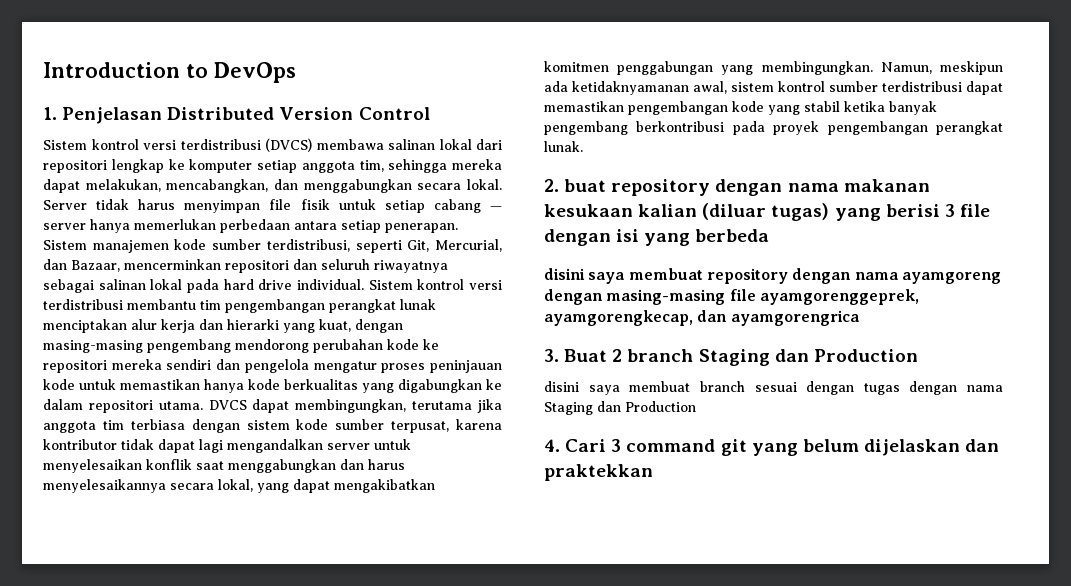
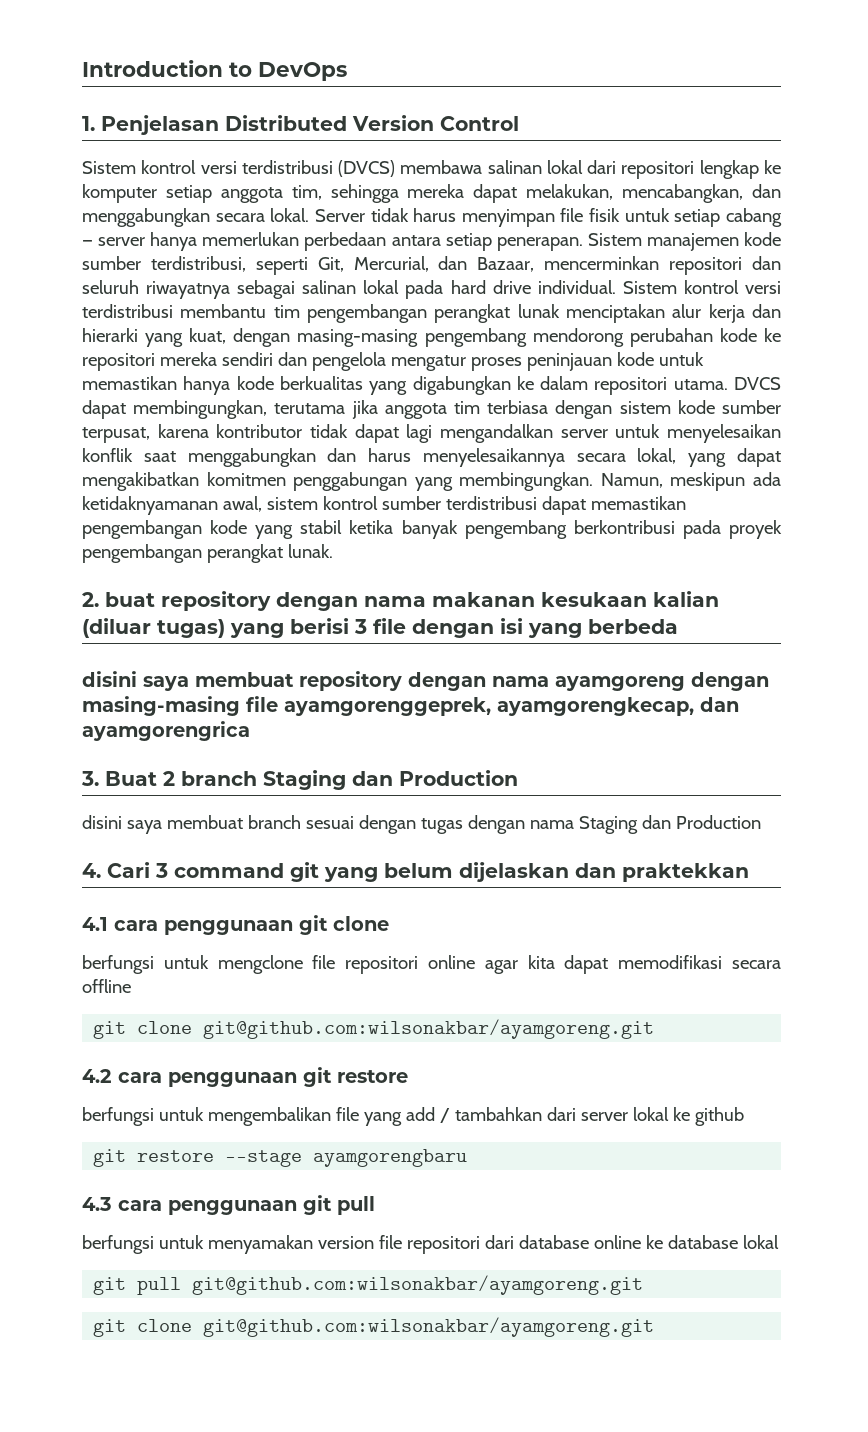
+ 4.1 cara penggunaan git clone
+ berfungsi untuk mengclone file repositori online agar kita dapat memodifikasi secara offline
+ git clone git@github.com:wilsonakbar/ayamgoreng.git
+ 4.2 cara penggunaan git restore
+ berfungsi untuk mengembalikan file yang add / tambahkan dari server lokal ke github
+ git restore --stage ayamgorengbaru
+ 4.3 cara penggunaan git pull
+ berfungsi untuk menyamakan version file repositori dari database online ke database lokal
+ git pull git@github.com:wilsonakbar/ayamgoreng.git
+ git clone git@github.com:wilsonakbar/ayamgoreng.git

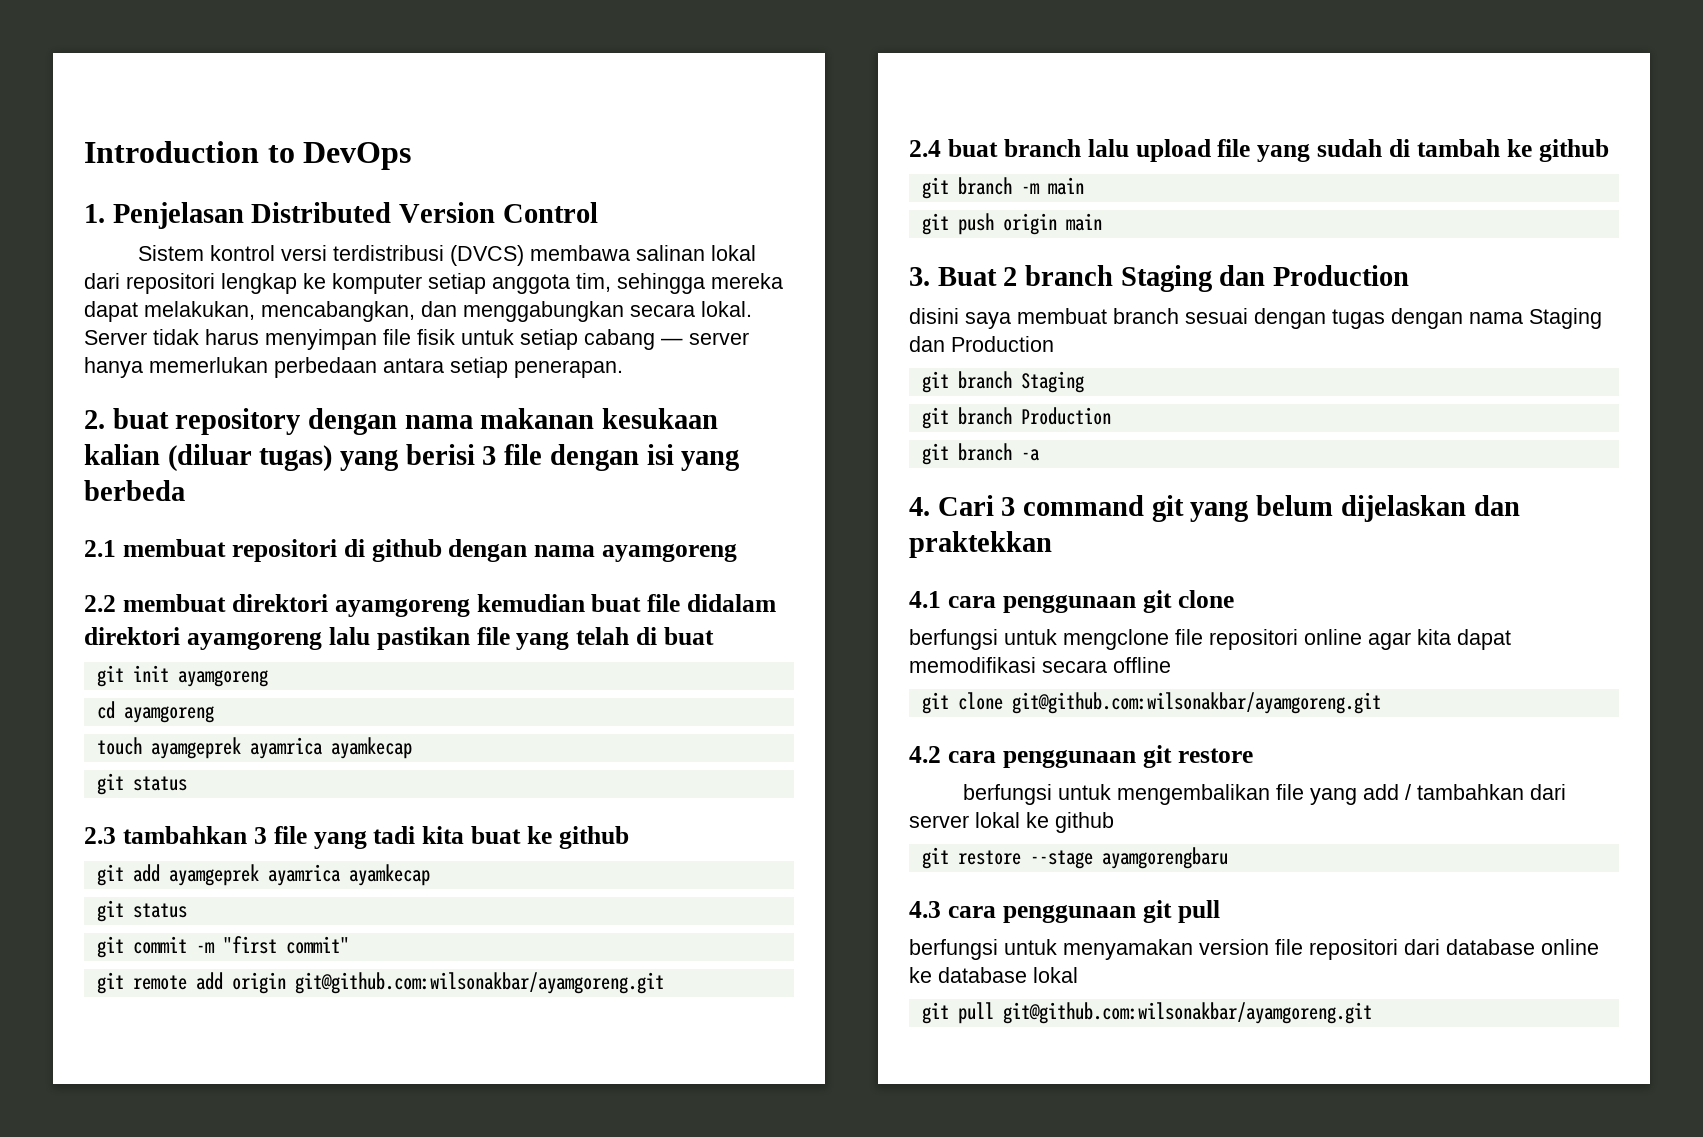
- Sistem manajemen kode sumber terdistribusi, seperti Git, Mercurial, dan Bazaar, mencerminkan repositori dan seluruh riwayatnya sebagai salinan lokal pada hard drive individual. Sistem kontrol versi terdistribusi membantu tim pengembangan perangkat lunak menciptakan alur kerja dan hierarki yang kuat, dengan masing-masing pengembang mendorong perubahan kode ke repositori mereka sendiri dan pengelola mengatur proses peninjauan kode untuk memastikan hanya kode berkualitas yang digabungkan ke dalam repositori utama. DVCS dapat membingungkan, terutama jika anggota tim terbiasa dengan sistem kode sumber terpusat, karena kontributor tidak dapat lagi mengandalkan server untuk menyelesaikan konflik saat menggabungkan dan harus menyelesaikannya secara lokal, yang dapat mengakibatkan komitmen penggabungan yang membingungkan. Namun, meskipun ada ketidaknyamanan awal, sistem kontrol sumber terdistribusi dapat memastikan pengembangan kode yang stabil ketika banyak pengembang berkontribusi pada proyek pengembangan perangkat lunak.
- disini saya membuat repository dengan nama ayamgoreng dengan masing-masing file ayamgorenggeprek, ayamgorengkecap, dan ayamgorengrica
+ 2.1 membuat repositori di github dengan nama ayamgoreng
+ 2.2 membuat direktori ayamgoreng kemudian buat file didalam direktori ayamgoreng lalu pastikan file yang telah di buat
+ git init ayamgoreng
+ cd ayamgoreng
+ touch ayamgeprek ayamrica ayamkecap
+ git status
+ 2.3 tambahkan 3 file yang tadi kita buat ke github
+ git add ayamgeprek ayamrica ayamkecap
+ git status
+ git commit -m "first commit"
+ git remote add origin git@github.com:wilsonakbar/ayamgoreng.git
+ 2.4 buat branch lalu upload file yang sudah di tambah ke github
+ git branch -m main
+ git push origin main
+ git branch Staging
+ git branch Production
+ git branch -a
  git pull git@github.com:wilsonakbar/ayamgoreng.git
- git clone git@github.com:wilsonakbar/ayamgoreng.git

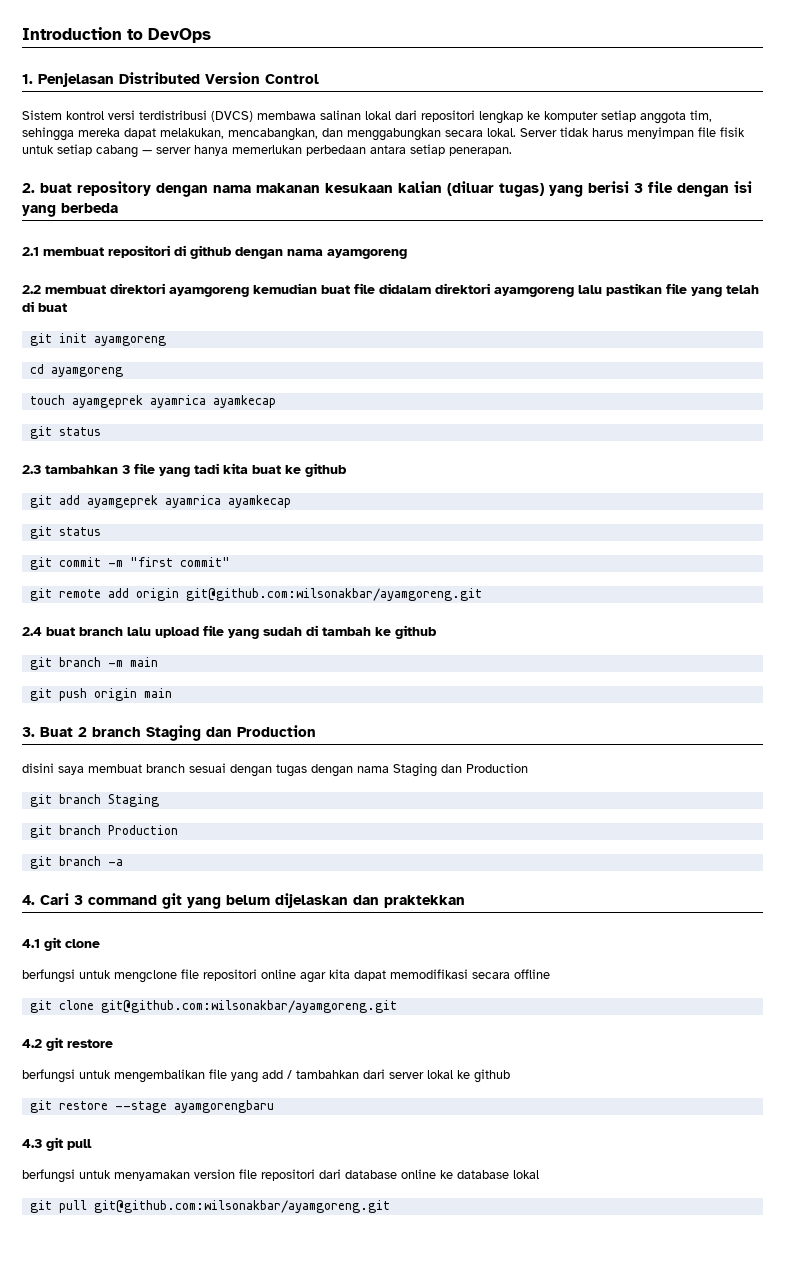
- 4.1 cara penggunaan git clone
+ 4.1 git clone
- 4.2 cara penggunaan git restore
+ 4.2 git restore
- 4.3 cara penggunaan git pull
+ 4.3 git pull

